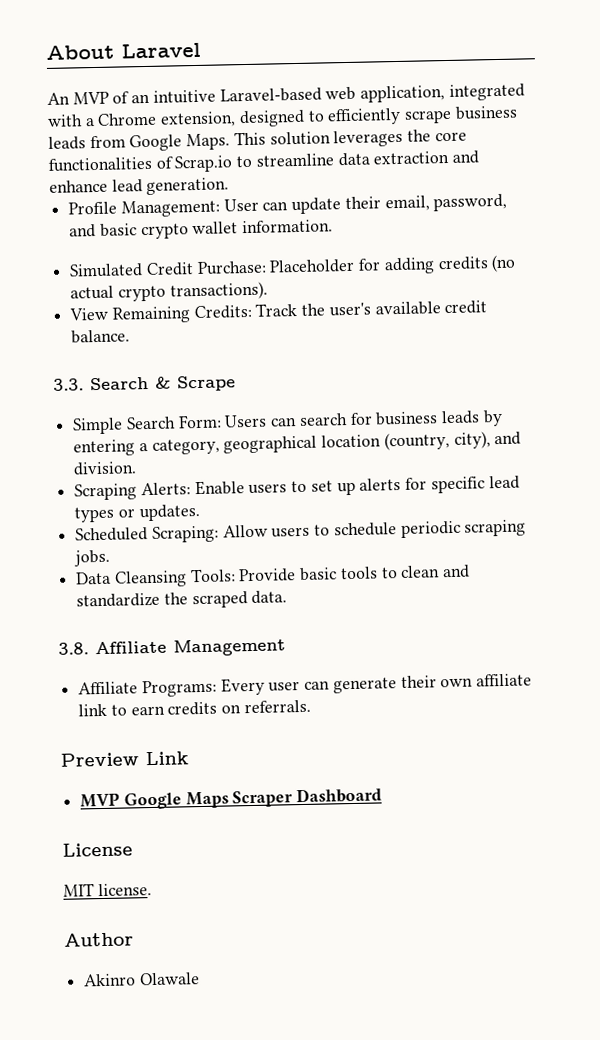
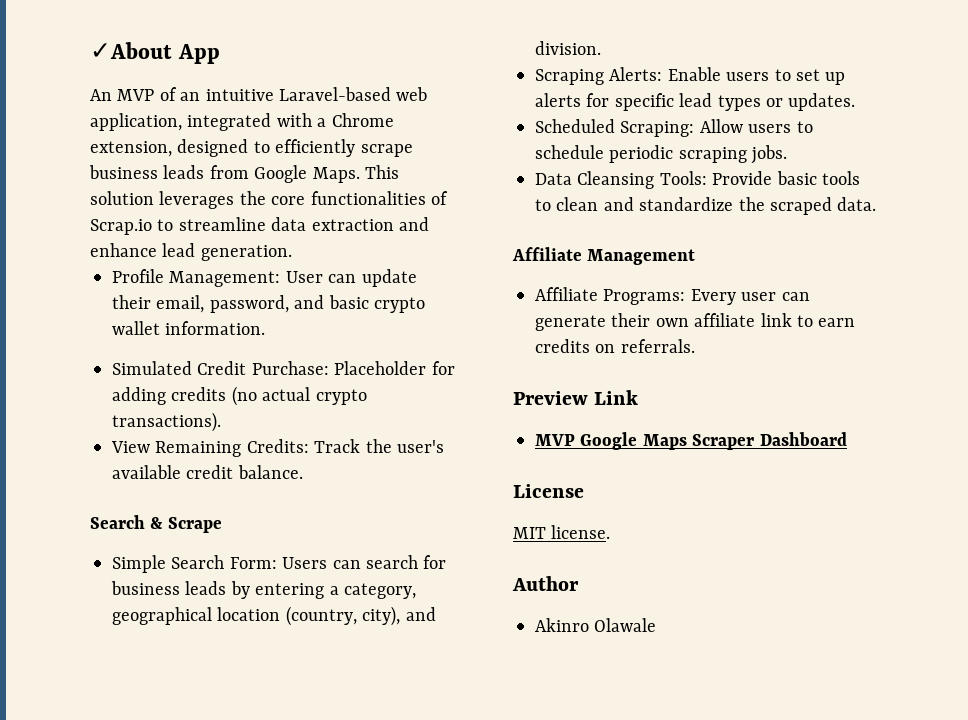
- About Laravel
+ ✓About App
- 3.3. Search & Scrape
+ Search & Scrape
- 3.8. Affiliate Management
+ Affiliate Management

